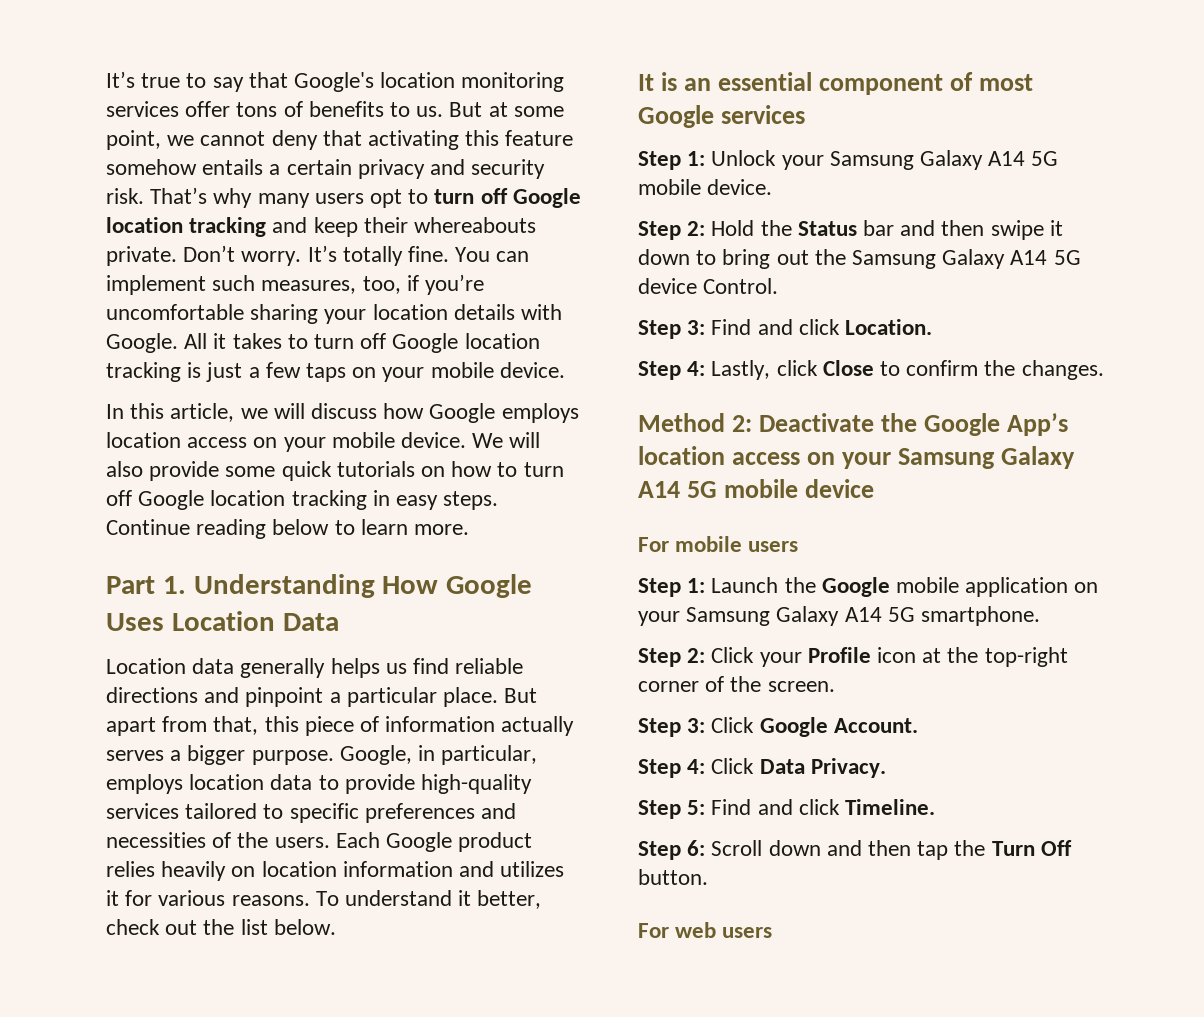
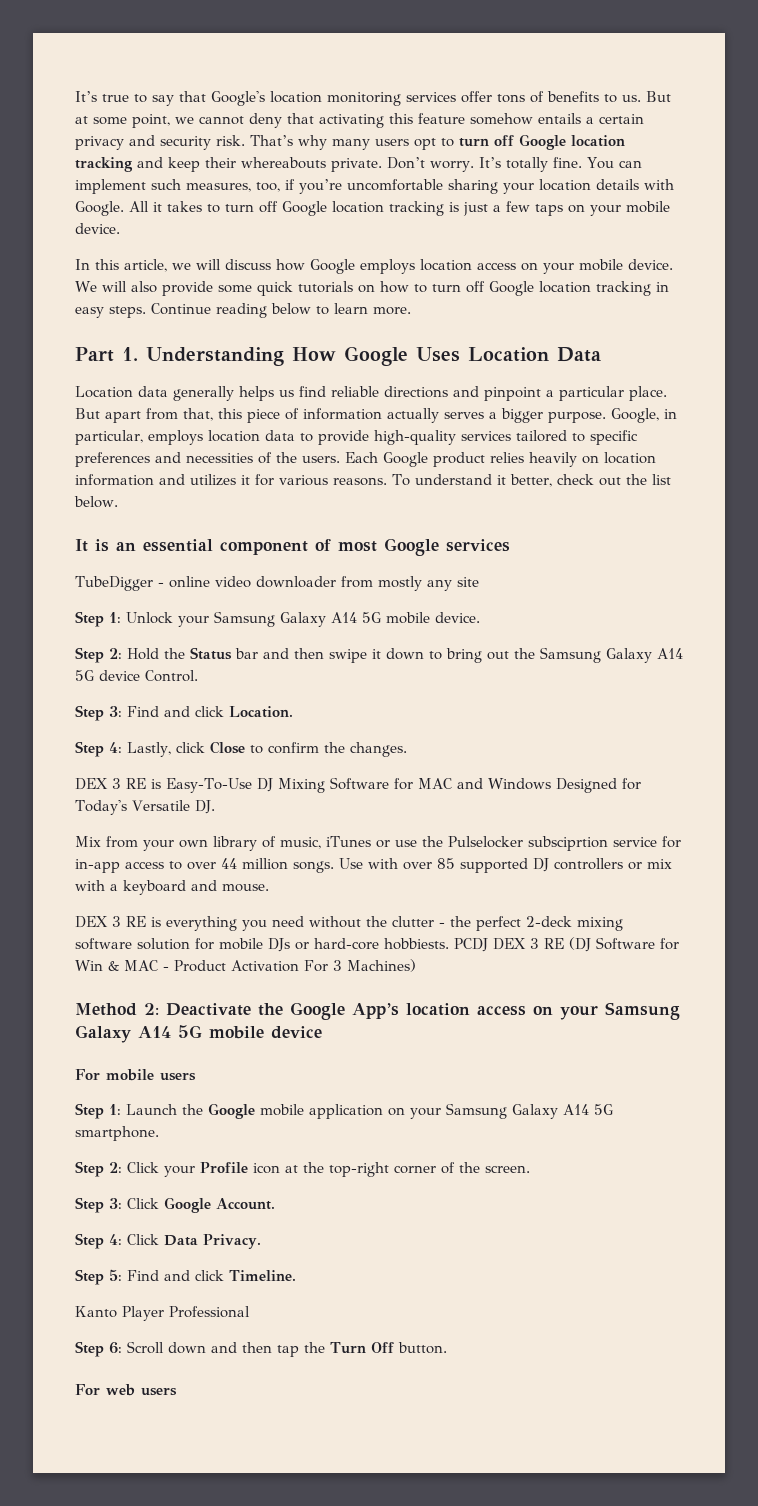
+ TubeDigger - online video downloader from mostly any site
+ DEX 3 RE is Easy-To-Use DJ Mixing Software for MAC and Windows Designed for Today's Versatile DJ.
+ Mix from your own library of music, iTunes or use the Pulselocker subsciprtion service for in-app access to over 44 million songs. Use with over 85 supported DJ controllers or mix with a keyboard and mouse.
+ DEX 3 RE is everything you need without the clutter - the perfect 2-deck mixing software solution for mobile DJs or hard-core hobbiests. PCDJ DEX 3 RE (DJ Software for Win & MAC - Product Activation For 3 Machines)
+ Kanto Player Professional

